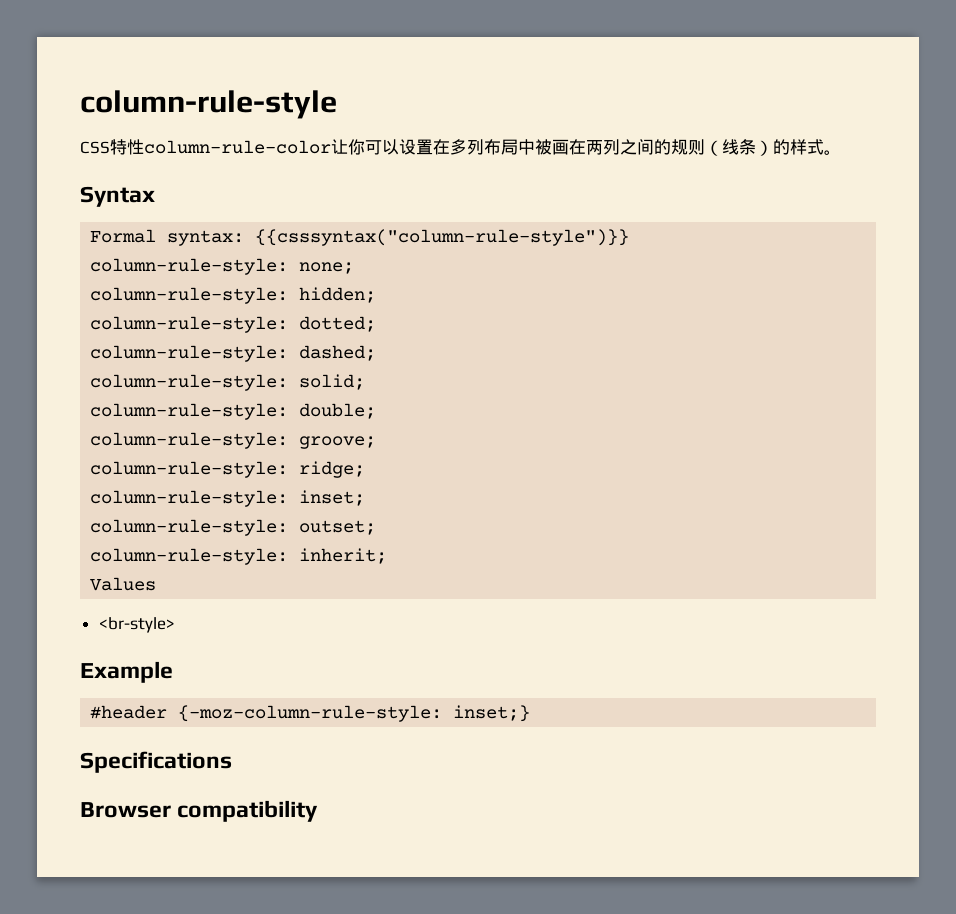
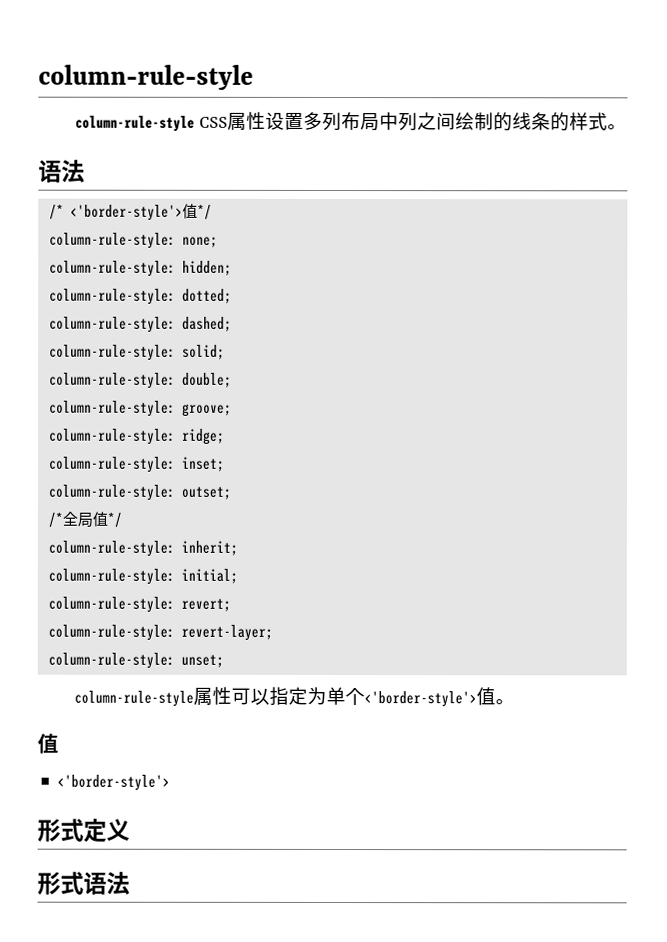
- CSS特性column-rule-color让你可以设置在多列布局中被画在两列之间的规则（线条）的样式。
- Syntax
- Formal syntax: {{csssyntax("column-rule-style")}}
+ column-rule-style CSS属性设置多列布局中列之间绘制的线条的样式。
+ 语法
+ /* <'border-style'>值*/
+ /*全局值*/
- Values
- <br-style>
- Example
- #header {-moz-column-rule-style: inset;}
- Specifications
- Browser compatibility
+ column-rule-style: initial;
+ column-rule-style: revert;
+ column-rule-style: revert-layer;
+ column-rule-style: unset;
+ column-rule-style属性可以指定为单个<'border-style'>值。
+ 值
+ <'border-style'>
+ 形式定义
+ 形式语法

